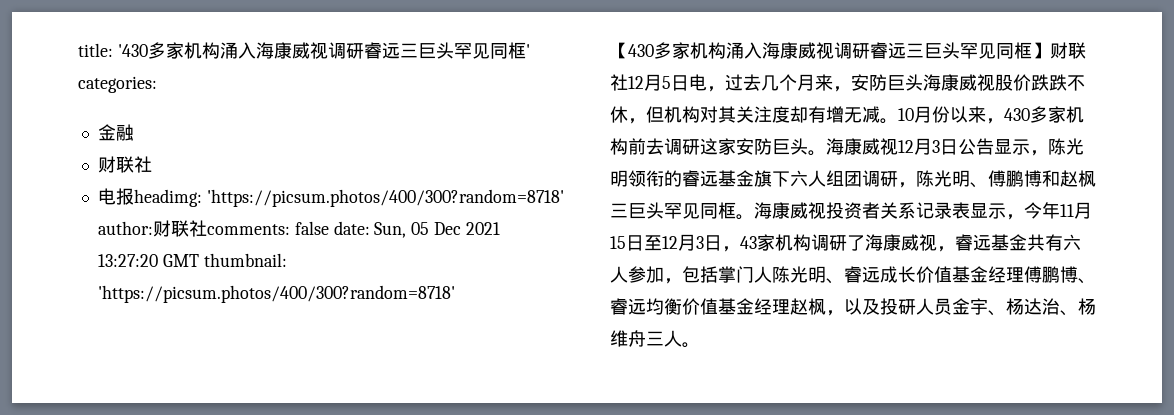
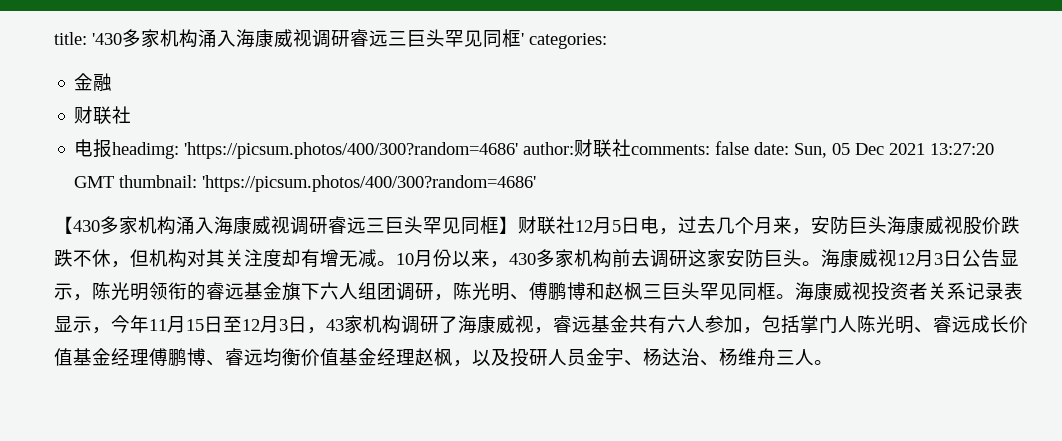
- 电报headimg: 'https://picsum.photos/400/300?random=8718' author:财联社comments: false date: Sun, 05 Dec 2021 13:27:20 GMT thumbnail: 'https://picsum.photos/400/300?random=8718'
+ 电报headimg: 'https://picsum.photos/400/300?random=4686' author:财联社comments: false date: Sun, 05 Dec 2021 13:27:20 GMT thumbnail: 'https://picsum.photos/400/300?random=4686'

